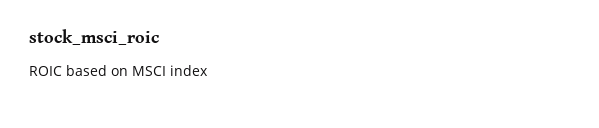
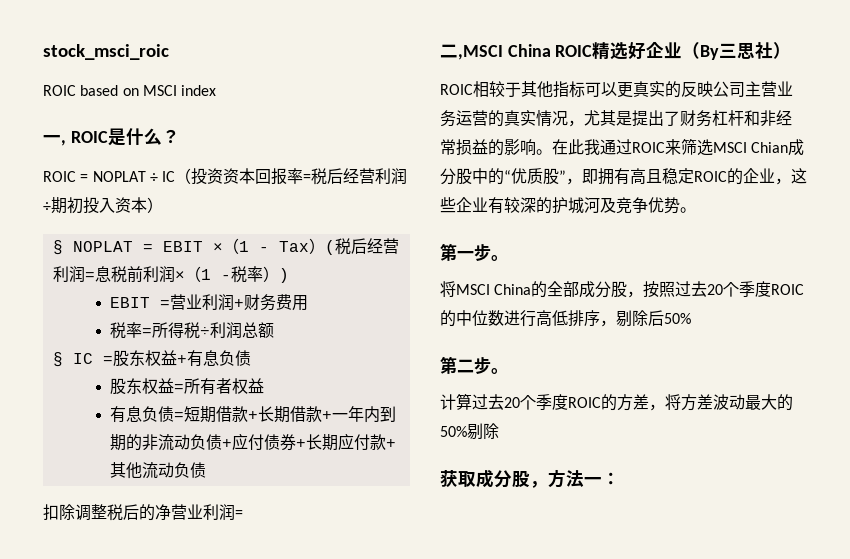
+ 一, ROIC是什么？
+ ROIC = NOPLAT ÷ IC（投资资本回报率=税后经营利润÷期初投入资本）
+ § NOPLAT = EBIT ×（1 - Tax）(税后经营利润=息税前利润×（1 -税率）)
+ EBIT =营业利润+财务费用
+ 税率=所得税÷利润总额
+ § IC =股东权益+有息负债
+ 股东权益=所有者权益
+ 有息负债=短期借款+长期借款+一年内到期的非流动负债+应付债券+长期应付款+其他流动负债
+ 扣除调整税后的净营业利润=
+ 二,MSCI China ROIC精选好企业（By三思社）
+ ROIC相较于其他指标可以更真实的反映公司主营业务运营的真实情况，尤其是提出了财务杠杆和非经常损益的影响。在此我通过ROIC来筛选MSCI Chian成分股中的“优质股”，即拥有高且稳定ROIC的企业，这些企业有较深的护城河及竞争优势。
+ 第一步。
+ 将MSCI China的全部成分股，按照过去20个季度ROIC的中位数进行高低排序，剔除后50%
+ 第二步。
+ 计算过去20个季度ROIC的方差，将方差波动最大的50%剔除
+ 获取成分股，方法一：

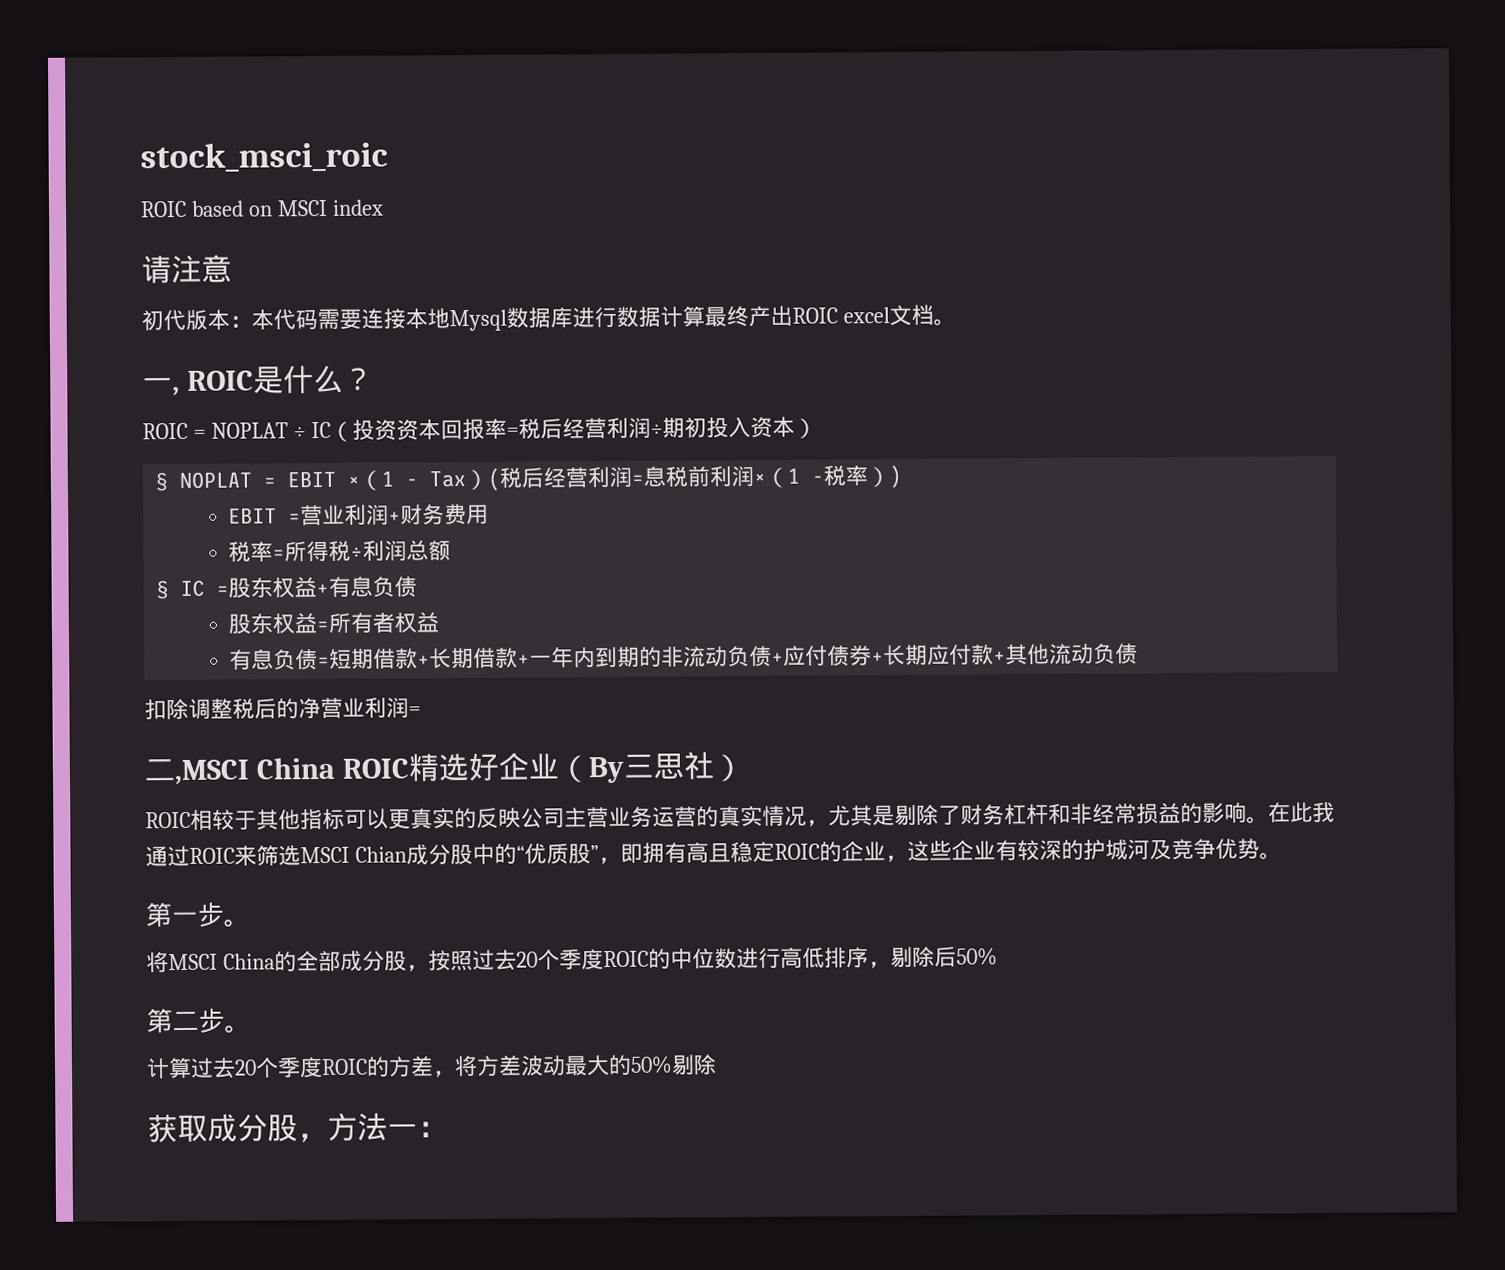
+ 请注意
+ 初代版本：本代码需要连接本地Mysql数据库进行数据计算最终产出ROIC excel文档。
- ROIC相较于其他指标可以更真实的反映公司主营业务运营的真实情况，尤其是提出了财务杠杆和非经常损益的影响。
+ ROIC相较于其他指标可以更真实的反映公司主营业务运营的真实情况，尤其是剔除了财务杠杆和非经常损益的影响。

